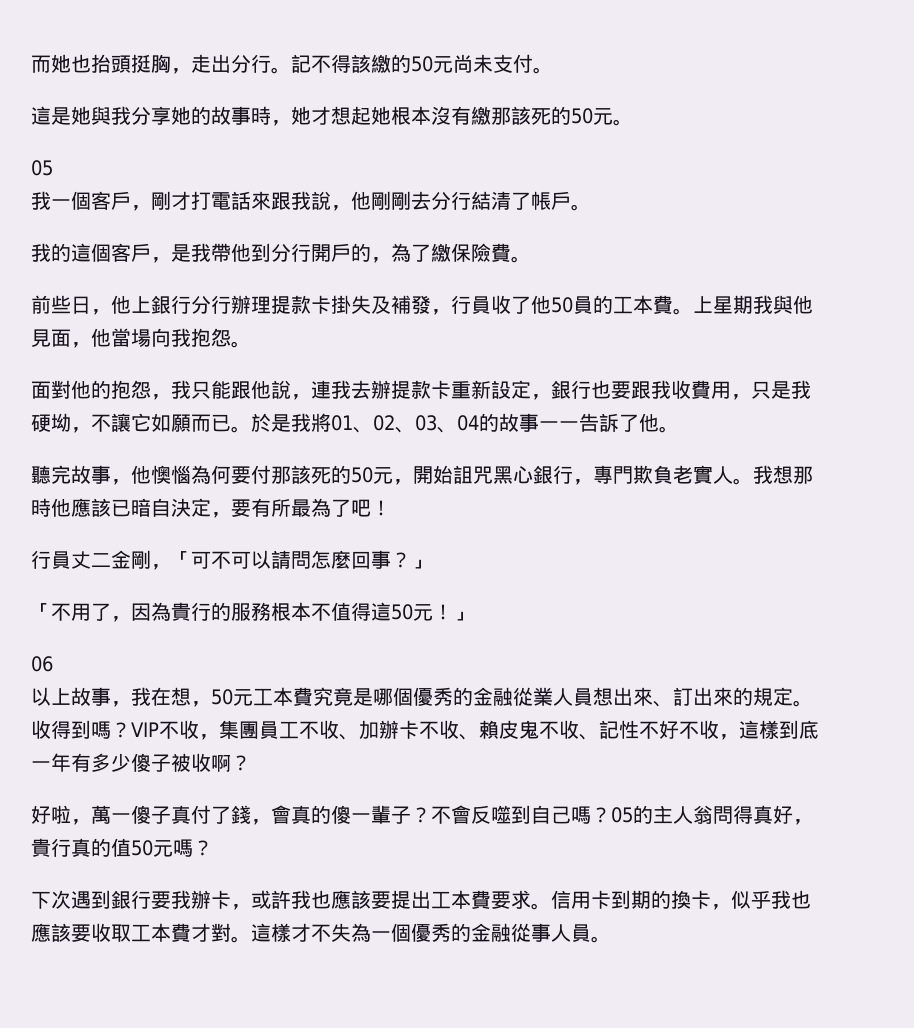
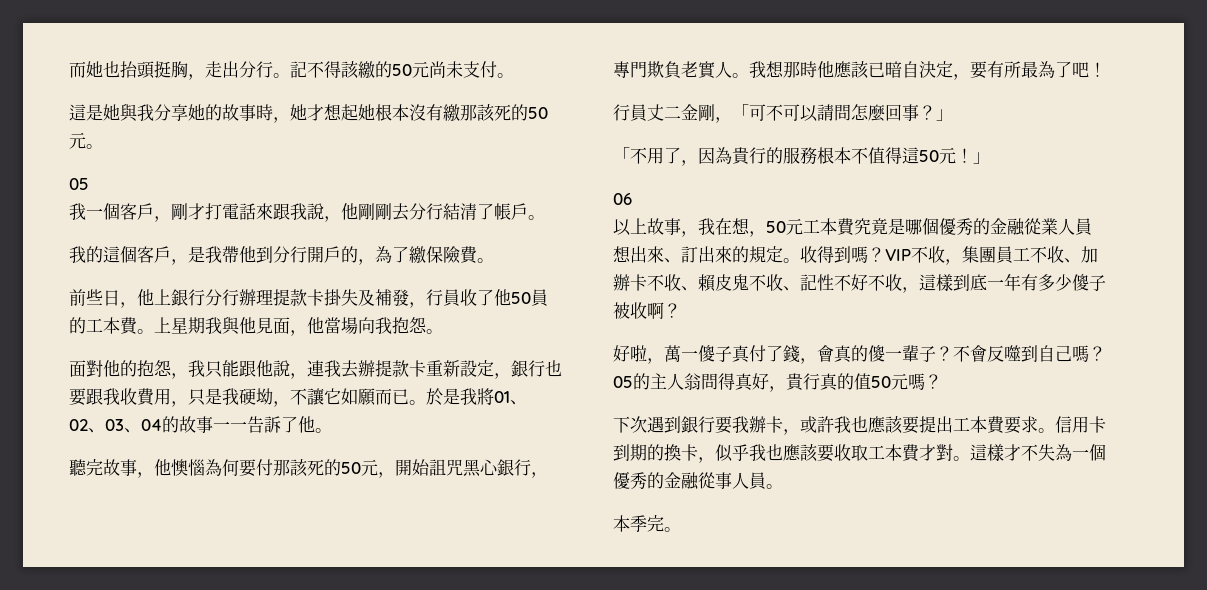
+ 本季完。

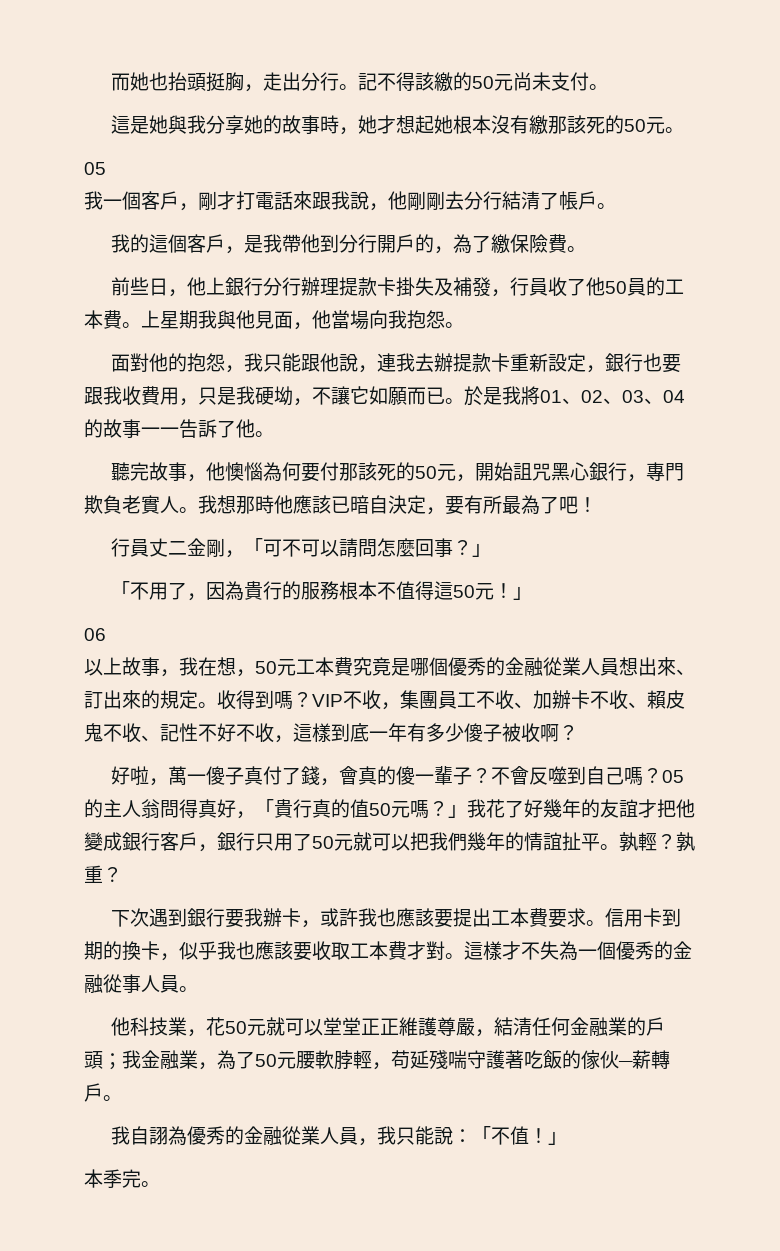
- 05的主人翁問得真好，貴行真的值50元嗎？
+ 05的主人翁問得真好，「貴行真的值50元嗎？」我花了好幾年的友誼才把他變成銀行客戶，銀行只用了50元就可以把我們幾年的情誼扯平。孰輕？孰重？
+ 他科技業，花50元就可以堂堂正正維護尊嚴，結清任何金融業的戶頭；我金融業，為了50元腰軟脖輕，苟延殘喘守護著吃飯的傢伙─薪轉戶。
+ 我自詡為優秀的金融從業人員，我只能說：「不值！」

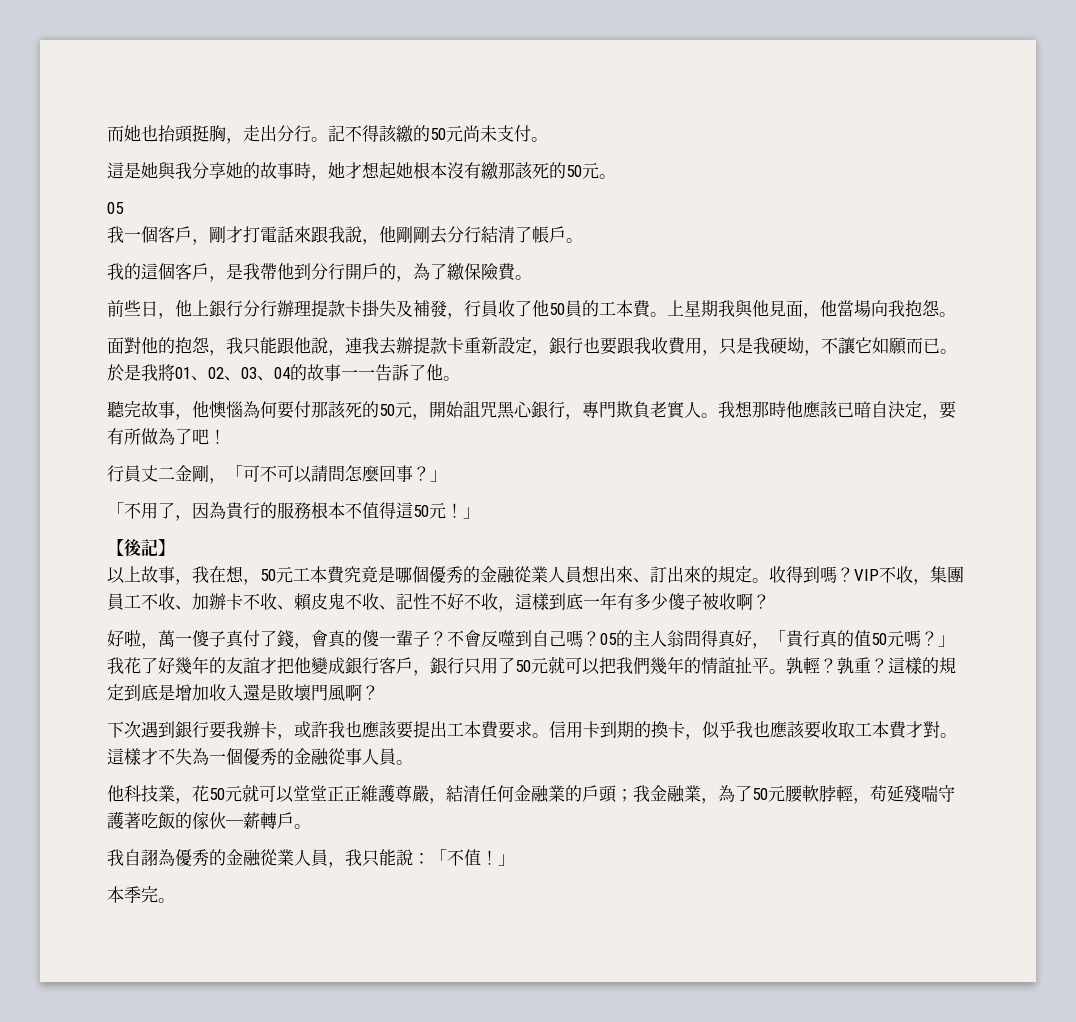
- 我想那時他應該已暗自決定，要有所最為了吧！
+ 我想那時他應該已暗自決定，要有所做為了吧！
- 06
+ 【後記】
+ 這樣的規定到底是增加收入還是敗壞門風啊？

